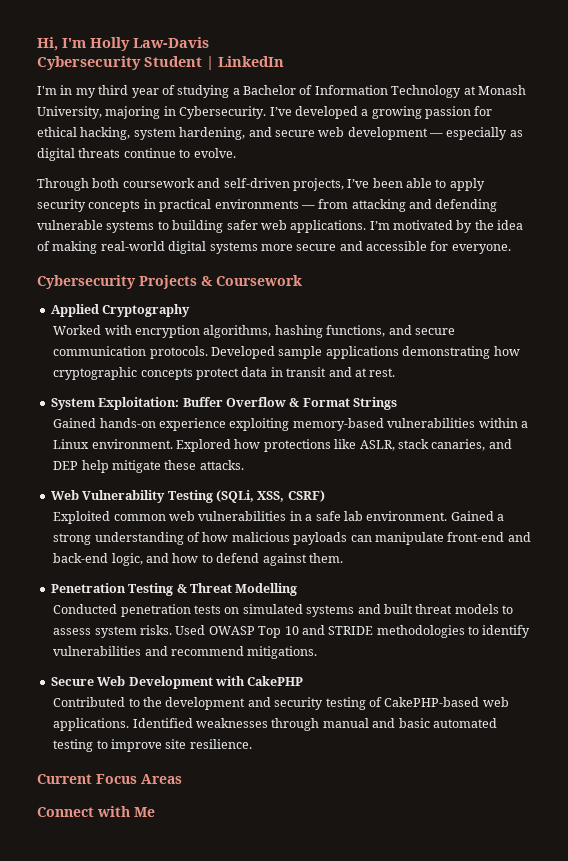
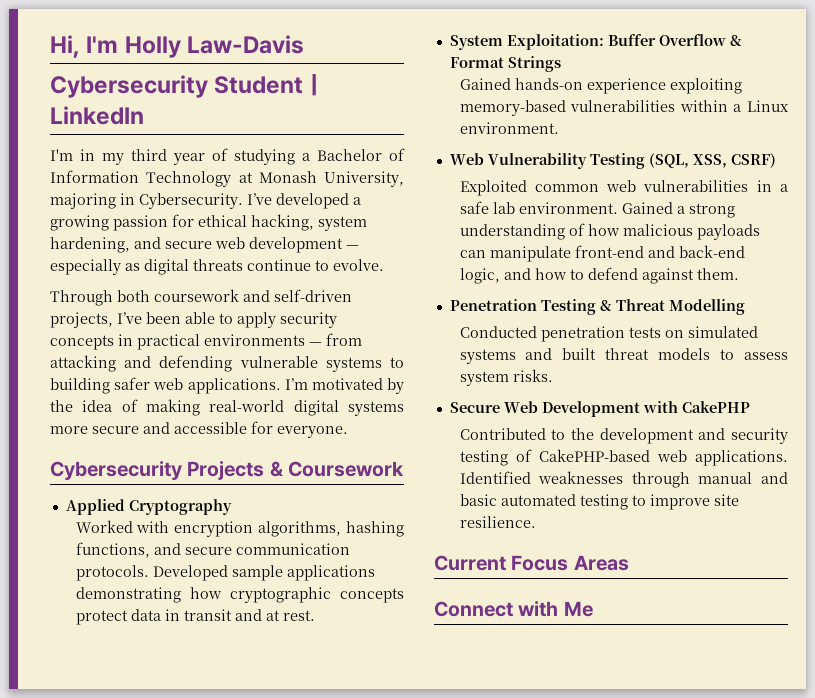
- Explored how protections like ASLR, stack canaries, and DEP help mitigate these attacks.
- Web Vulnerability Testing (SQLi, XSS, CSRF)
+ Web Vulnerability Testing (SQL, XSS, CSRF)
- Used OWASP Top 10 and STRIDE methodologies to identify vulnerabilities and recommend mitigations.

